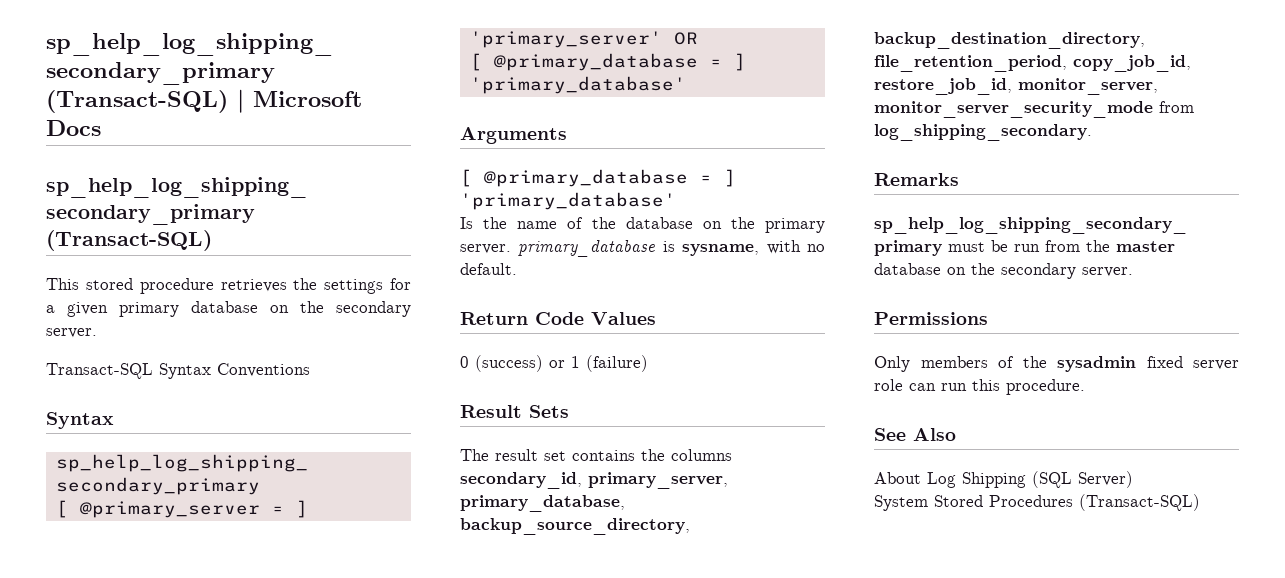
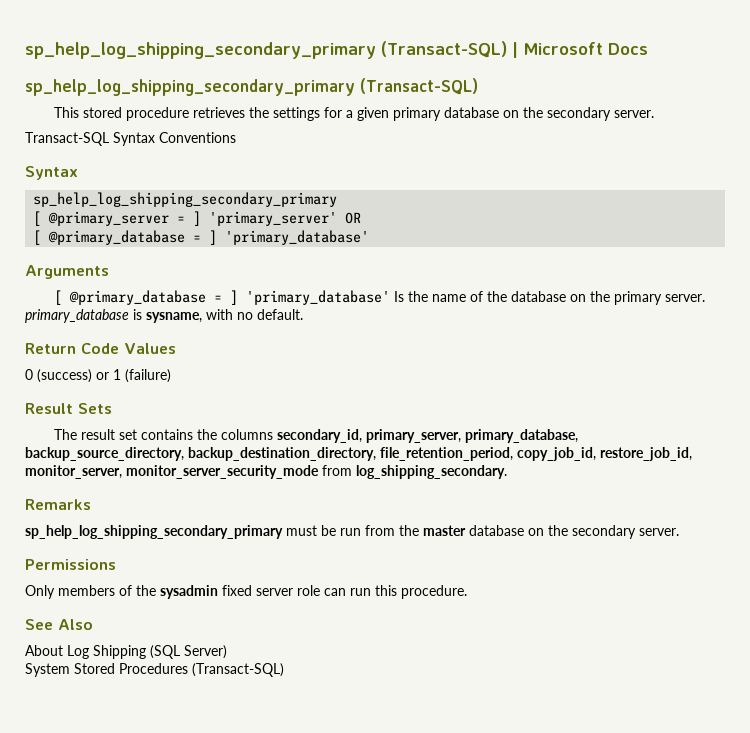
  Arguments
- [ @primary_database = ] 'primary_database'
- Is the name of the database on the primary server. primary_database is sysname, with no default.
+ [ @primary_database = ] 'primary_database' Is the name of the database on the primary server. primary_database is sysname, with no default.

